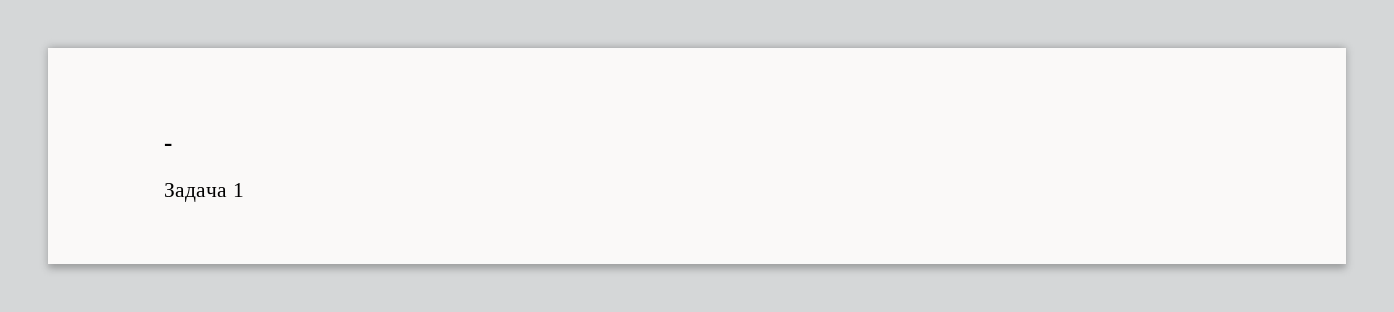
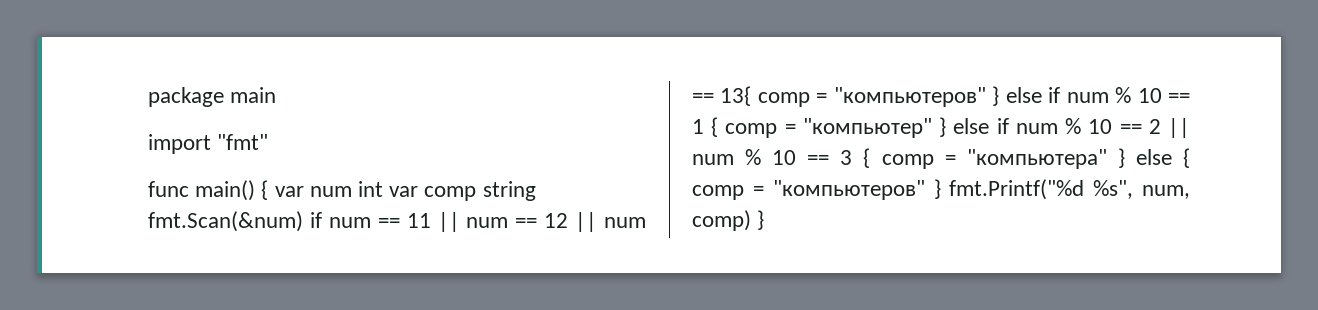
- -
- Задача 1
+ package main
+ import "fmt"
+ func main() { var num int var comp string fmt.Scan(&num) if num == 11 || num == 12 || num == 13{ comp = "компьютеров" } else if num % 10 == 1 { comp = "компьютер" } else if num % 10 == 2 || num % 10 == 3 { comp = "компьютера" } else { comp = "компьютеров" } fmt.Printf("%d %s", num, comp) }

